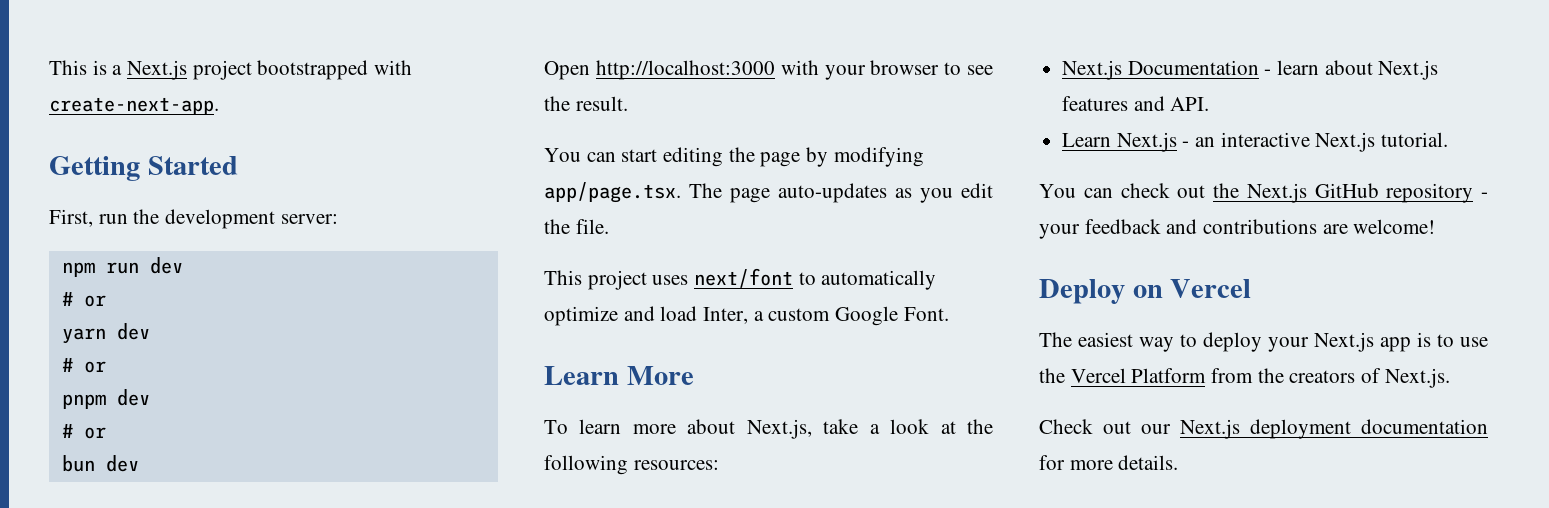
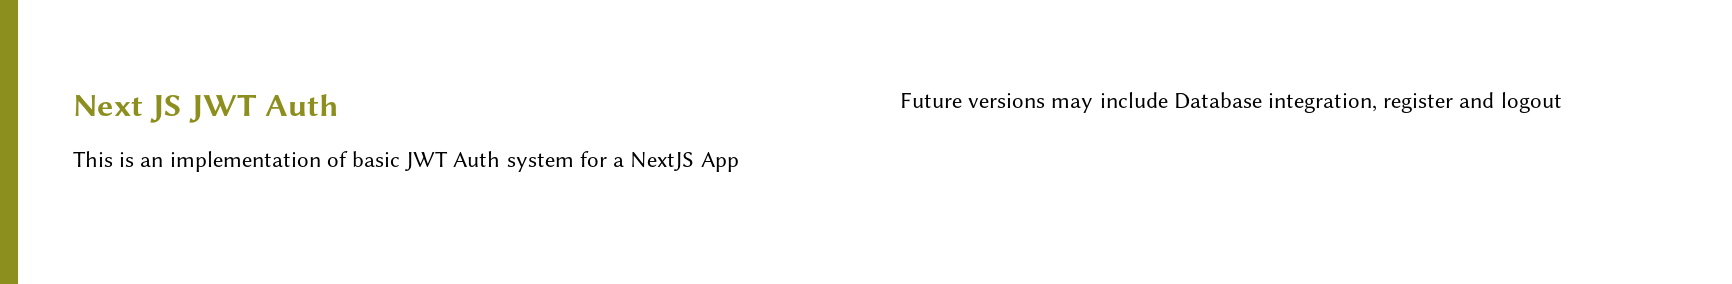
- This is a Next.js project bootstrapped with create-next-app.
- Getting Started
- First, run the development server:
- npm run dev
- # or
- yarn dev
- # or
- pnpm dev
- # or
- bun dev
- Open http://localhost:3000 with your browser to see the result.
- You can start editing the page by modifying app/page.tsx. The page auto-updates as you edit the file.
- This project uses next/font to automatically optimize and load Inter, a custom Google Font.
- Learn More
- To learn more about Next.js, take a look at the following resources:
- Next.js Documentation - learn about Next.js features and API.
- Learn Next.js - an interactive Next.js tutorial.
- You can check out the Next.js GitHub repository - your feedback and contributions are welcome!
- Deploy on Vercel
- The easiest way to deploy your Next.js app is to use the Vercel Platform from the creators of Next.js.
- Check out our Next.js deployment documentation for more details.
+ Next JS JWT Auth
+ This is an implementation of basic JWT Auth system for a NextJS App
+ Future versions may include Database integration, register and logout

